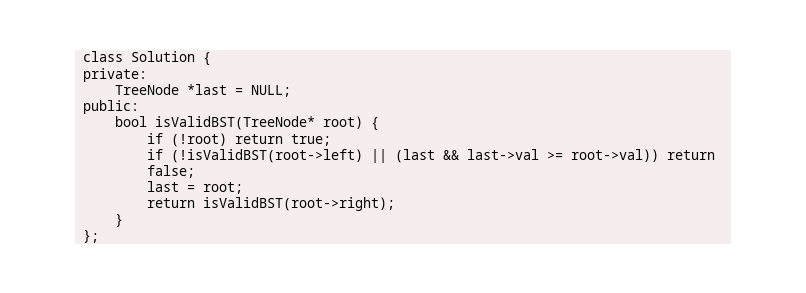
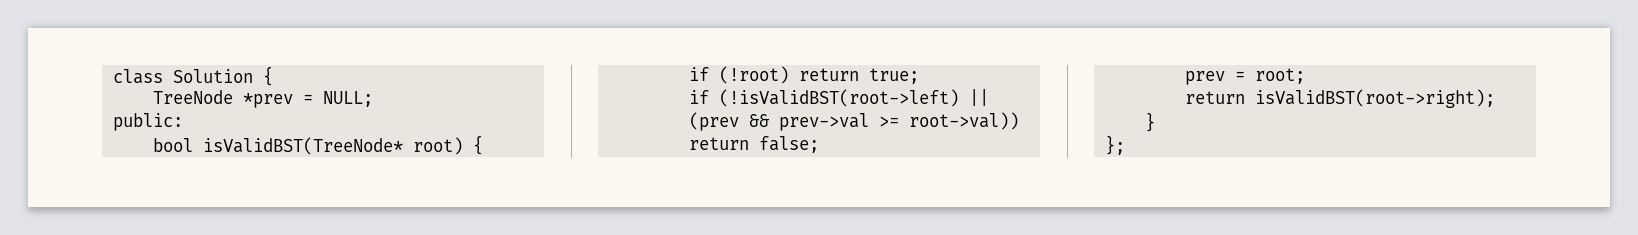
- private:
- TreeNode *last = NULL;
+ TreeNode *prev = NULL;
- if (!isValidBST(root->left) || (last && last->val >= root->val)) return false;
+ if (!isValidBST(root->left) || (prev && prev->val >= root->val)) return false;
- last = root;
+ prev = root;

